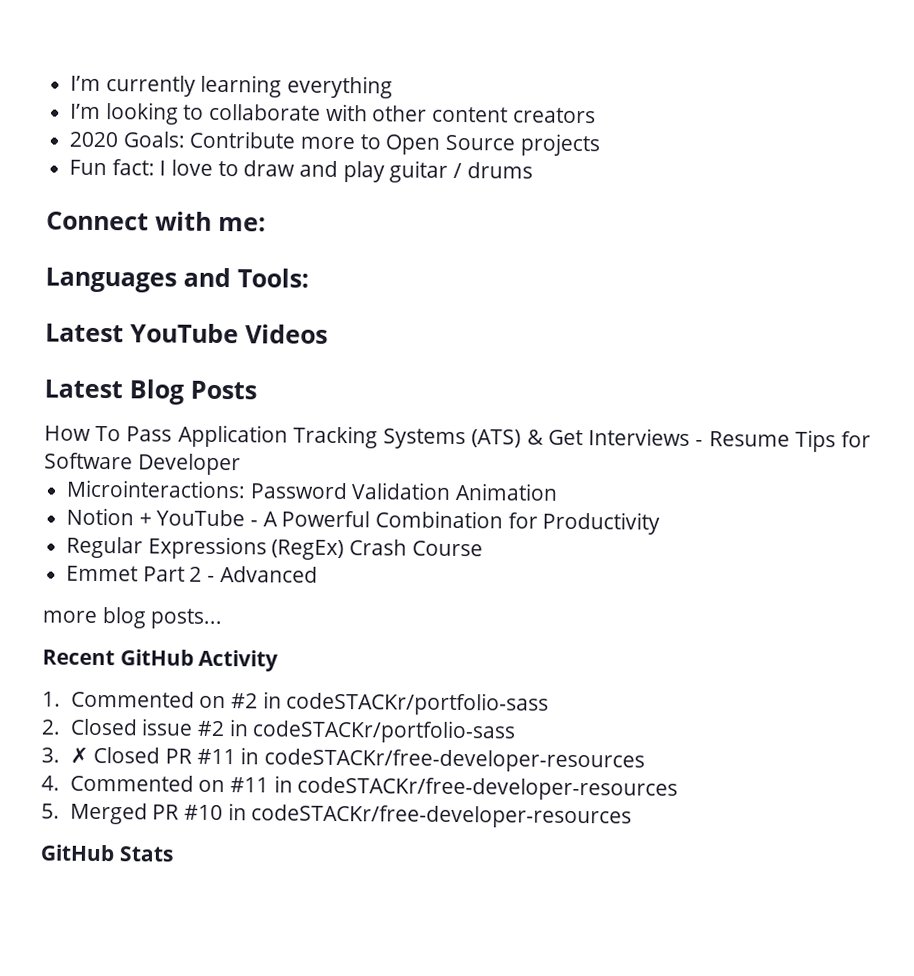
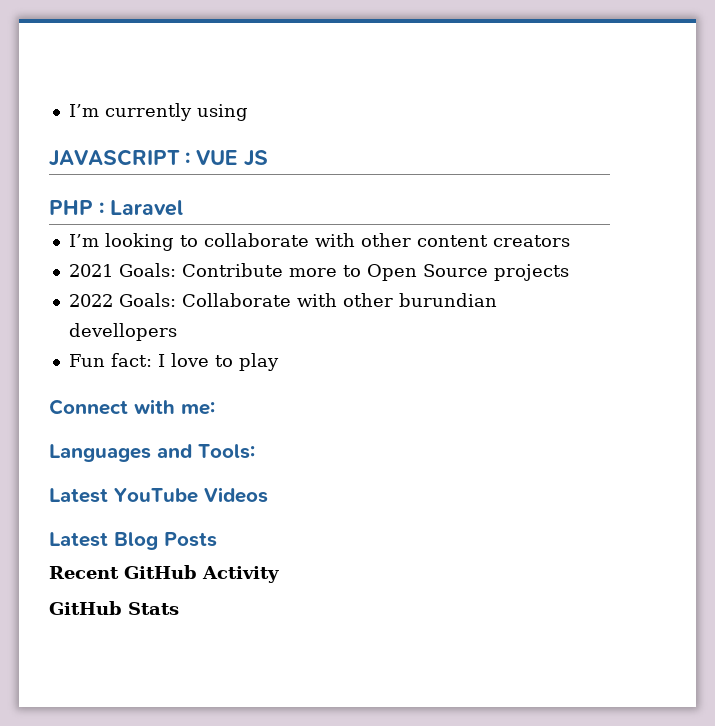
- I’m currently learning everything
+ I’m currently using
+ JAVASCRIPT : VUE JS
+ PHP : Laravel
- 2020 Goals: Contribute more to Open Source projects
+ 2021 Goals: Contribute more to Open Source projects
+ 2022 Goals: Collaborate with other burundian devellopers
- Fun fact: I love to draw and play guitar / drums
+ Fun fact: I love to play
- How To Pass Application Tracking Systems (ATS) & Get Interviews - Resume Tips for Software Developer
- Microinteractions: Password Validation Animation
- Notion + YouTube - A Powerful Combination for Productivity
- Regular Expressions (RegEx) Crash Course
- Emmet Part 2 - Advanced
- more blog posts...
  Recent GitHub Activity
- 1. Commented on #2 in codeSTACKr/portfolio-sass
- 2. Closed issue #2 in codeSTACKr/portfolio-sass
- 3. ✗ Closed PR #11 in codeSTACKr/free-developer-resources
- 4. Commented on #11 in codeSTACKr/free-developer-resources
- 5. Merged PR #10 in codeSTACKr/free-developer-resources

